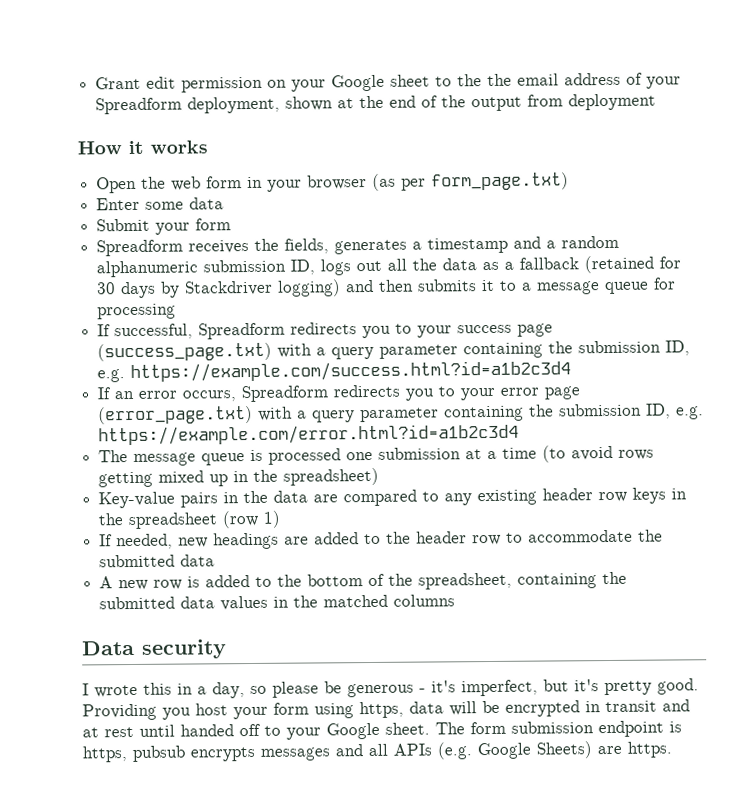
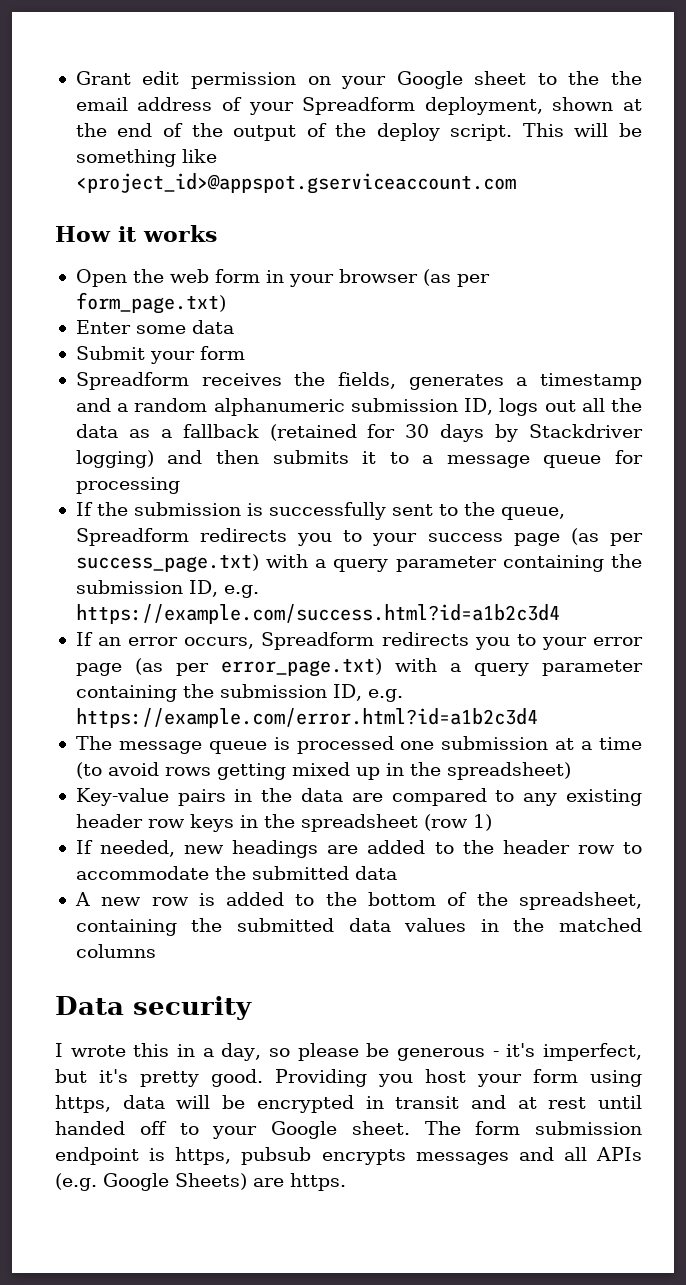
- Grant edit permission on your Google sheet to the the email address of your Spreadform deployment, shown at the end of the output from deployment
+ Grant edit permission on your Google sheet to the the email address of your Spreadform deployment, shown at the end of the output of the deploy script. This will be something like <project_id>@appspot.gserviceaccount.com
- If successful, Spreadform redirects you to your success page (success_page.txt) with a query parameter containing the submission ID, e.g. https://example.com/success.html?id=a1b2c3d4
+ If the submission is successfully sent to the queue, Spreadform redirects you to your success page (as per success_page.txt) with a query parameter containing the submission ID, e.g. https://example.com/success.html?id=a1b2c3d4
- If an error occurs, Spreadform redirects you to your error page (error_page.txt) with a query parameter containing the submission ID, e.g. https://example.com/error.html?id=a1b2c3d4
+ If an error occurs, Spreadform redirects you to your error page (as per error_page.txt) with a query parameter containing the submission ID, e.g. https://example.com/error.html?id=a1b2c3d4

